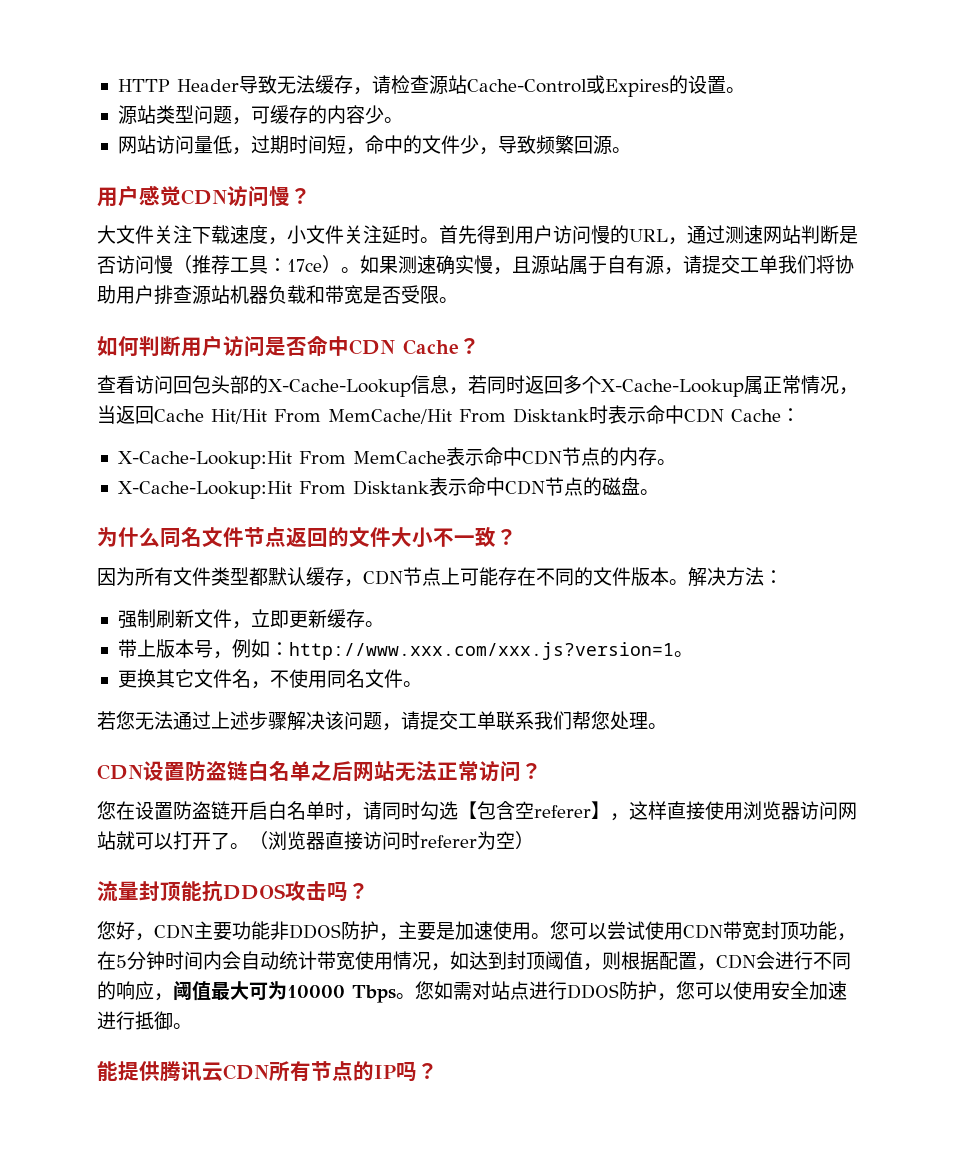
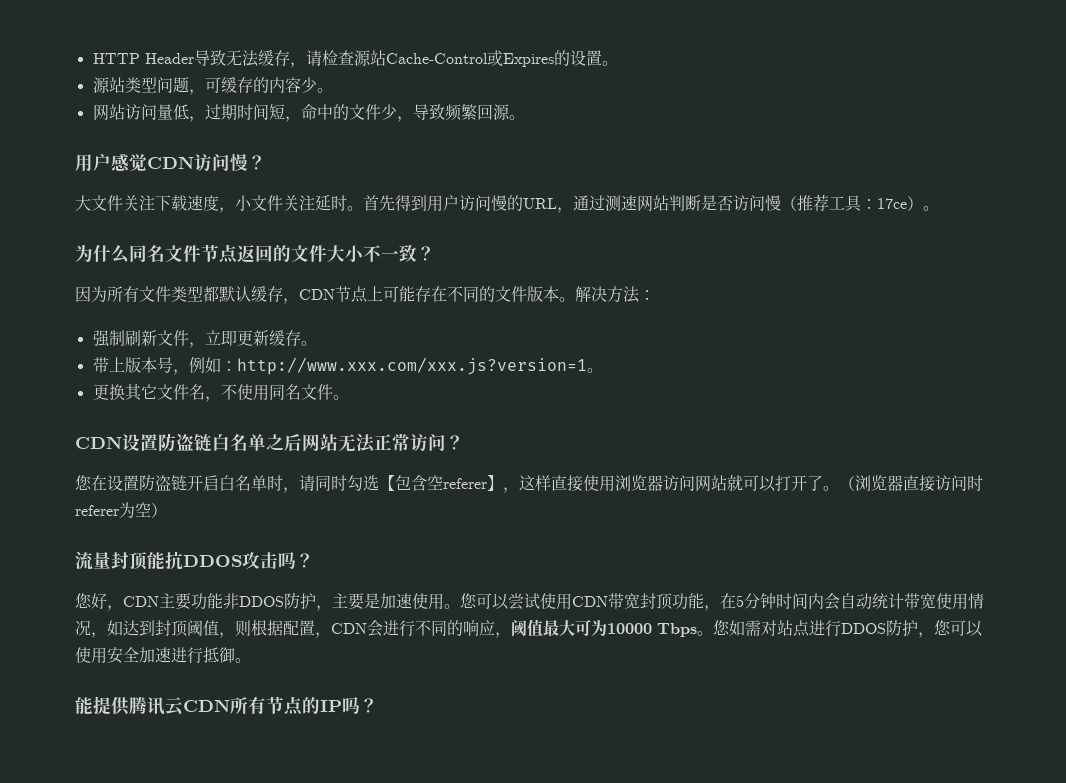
- 如果测速确实慢，且源站属于自有源，请提交工单我们将协助用户排查源站机器负载和带宽是否受限。
- 如何判断用户访问是否命中CDN Cache？
- 查看访问回包头部的X-Cache-Lookup信息，若同时返回多个X-Cache-Lookup属正常情况，当返回Cache Hit/Hit From MemCache/Hit From Disktank时表示命中CDN Cache：
- X-Cache-Lookup:Hit From MemCache表示命中CDN节点的内存。
- X-Cache-Lookup:Hit From Disktank表示命中CDN节点的磁盘。
- 若您无法通过上述步骤解决该问题，请提交工单联系我们帮您处理。

